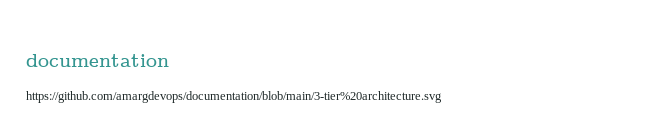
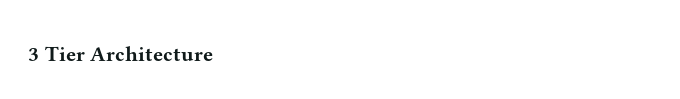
- documentation
- https://github.com/amargdevops/documentation/blob/main/3-tier%20architecture.svg
+ 3 Tier Architecture

